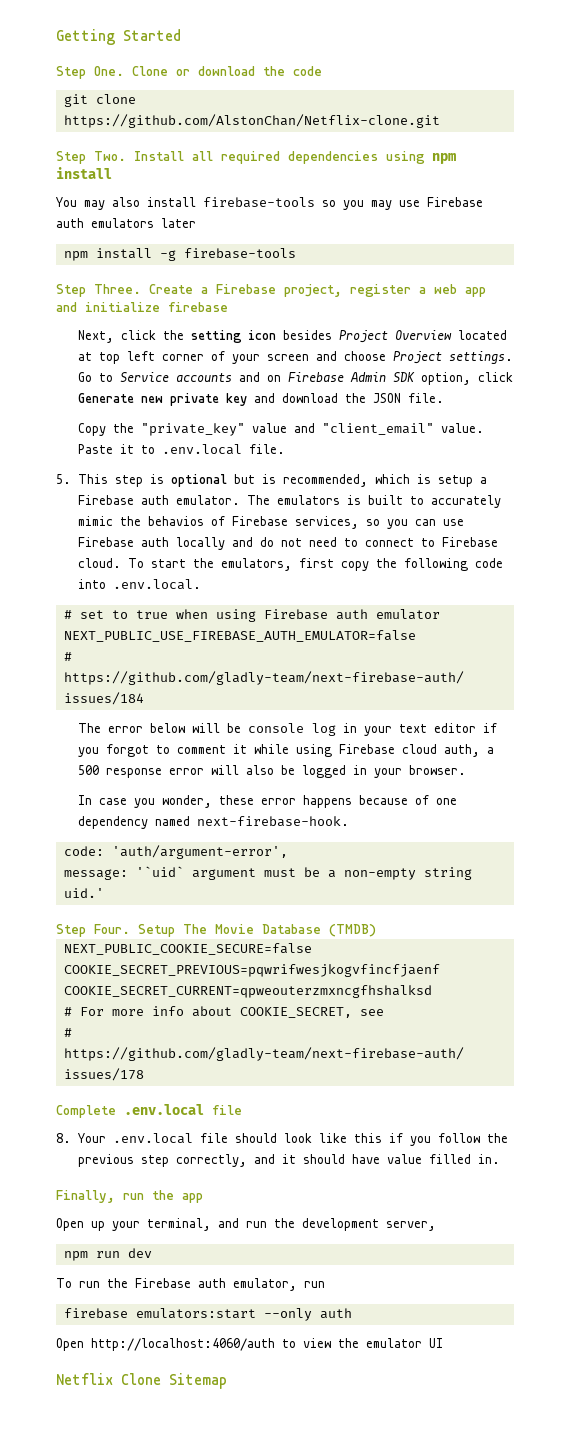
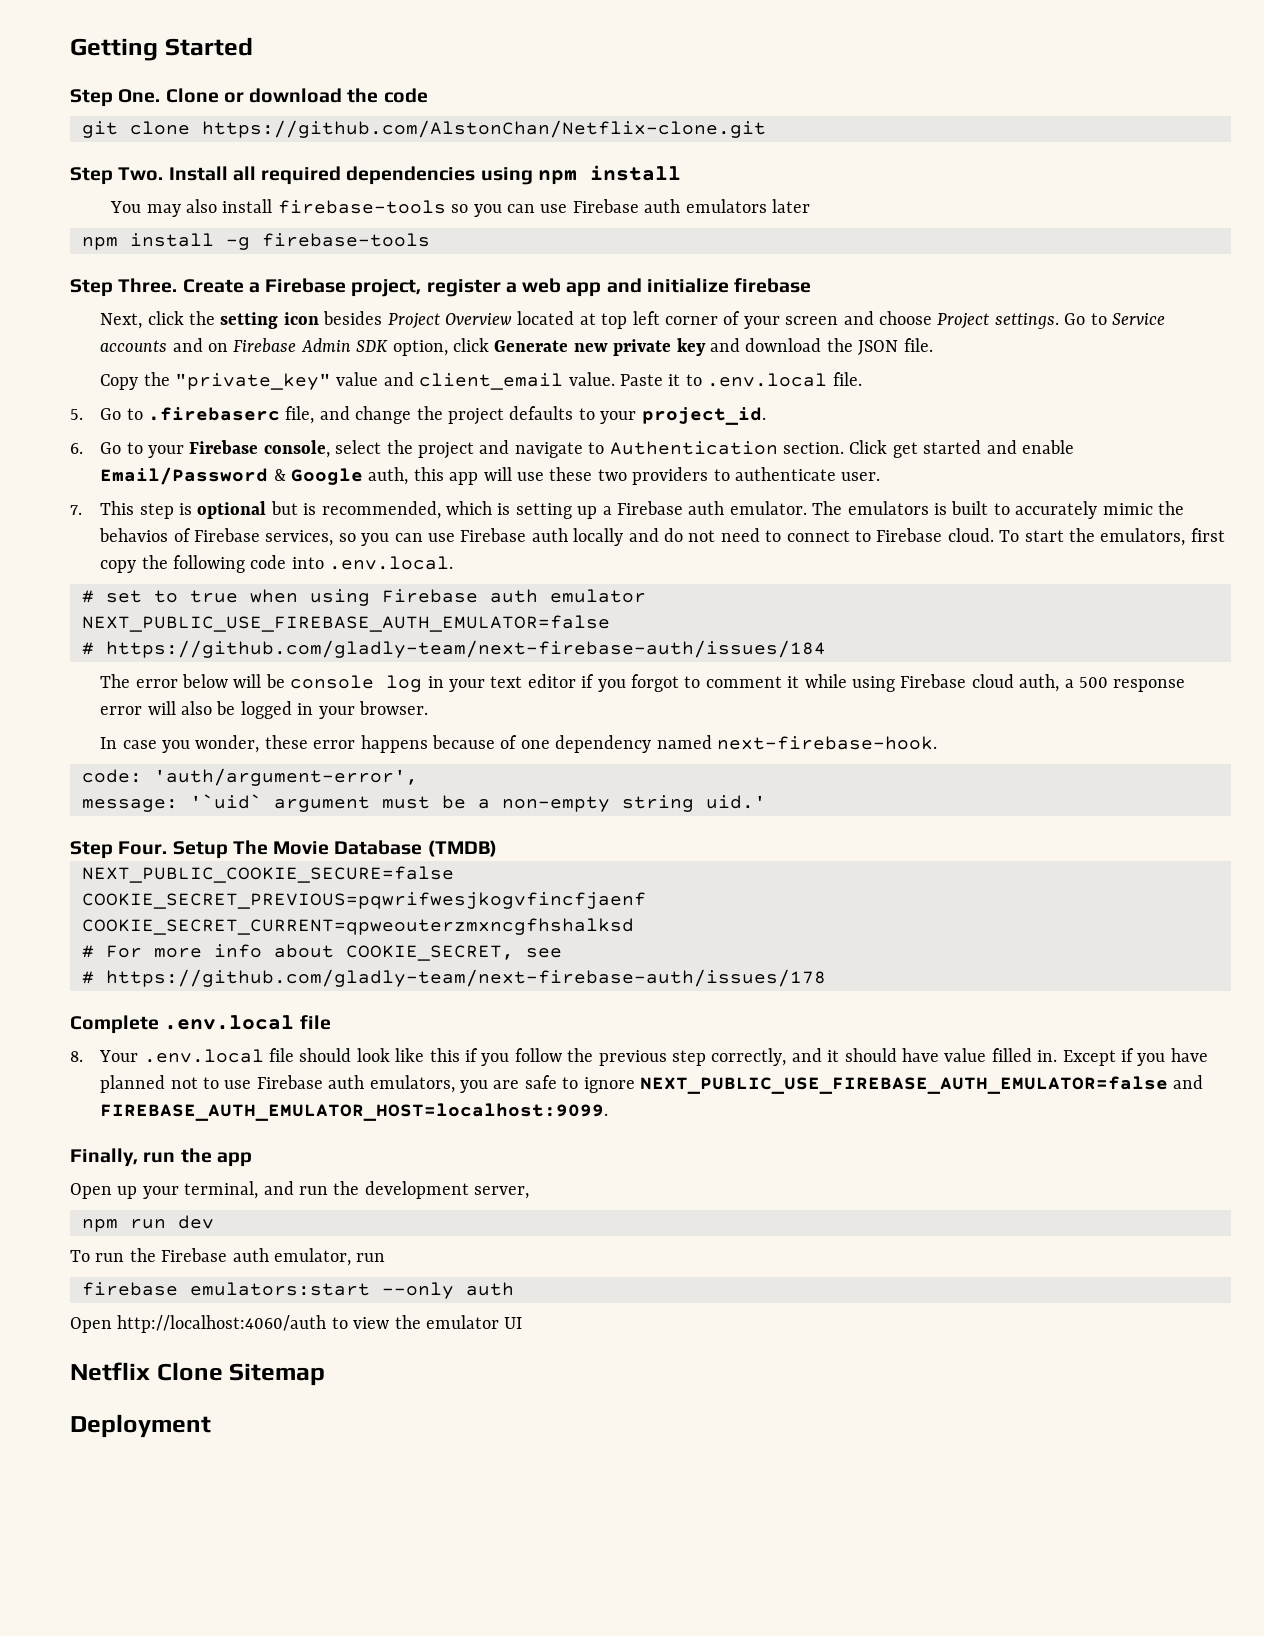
- You may also install firebase-tools so you may use Firebase auth emulators later
+ You may also install firebase-tools so you can use Firebase auth emulators later
- Copy the "private_key" value and "client_email" value.
+ Copy the "private_key" value and client_email value.
- 5. This step is optional but is recommended, which is setup a Firebase auth emulator.
+ 5. Go to .firebaserc file, and change the project defaults to your project_id.
+ 6. Go to your Firebase console, select the project and navigate to Authentication section. Click get started and enable Email/Password & Google auth, this app will use these two providers to authenticate user.
+ 7. This step is optional but is recommended, which is setting up a Firebase auth emulator.
+ Except if you have planned not to use Firebase auth emulators, you are safe to ignore NEXT_PUBLIC_USE_FIREBASE_AUTH_EMULATOR=false and FIREBASE_AUTH_EMULATOR_HOST=localhost:9099.
+ Deployment

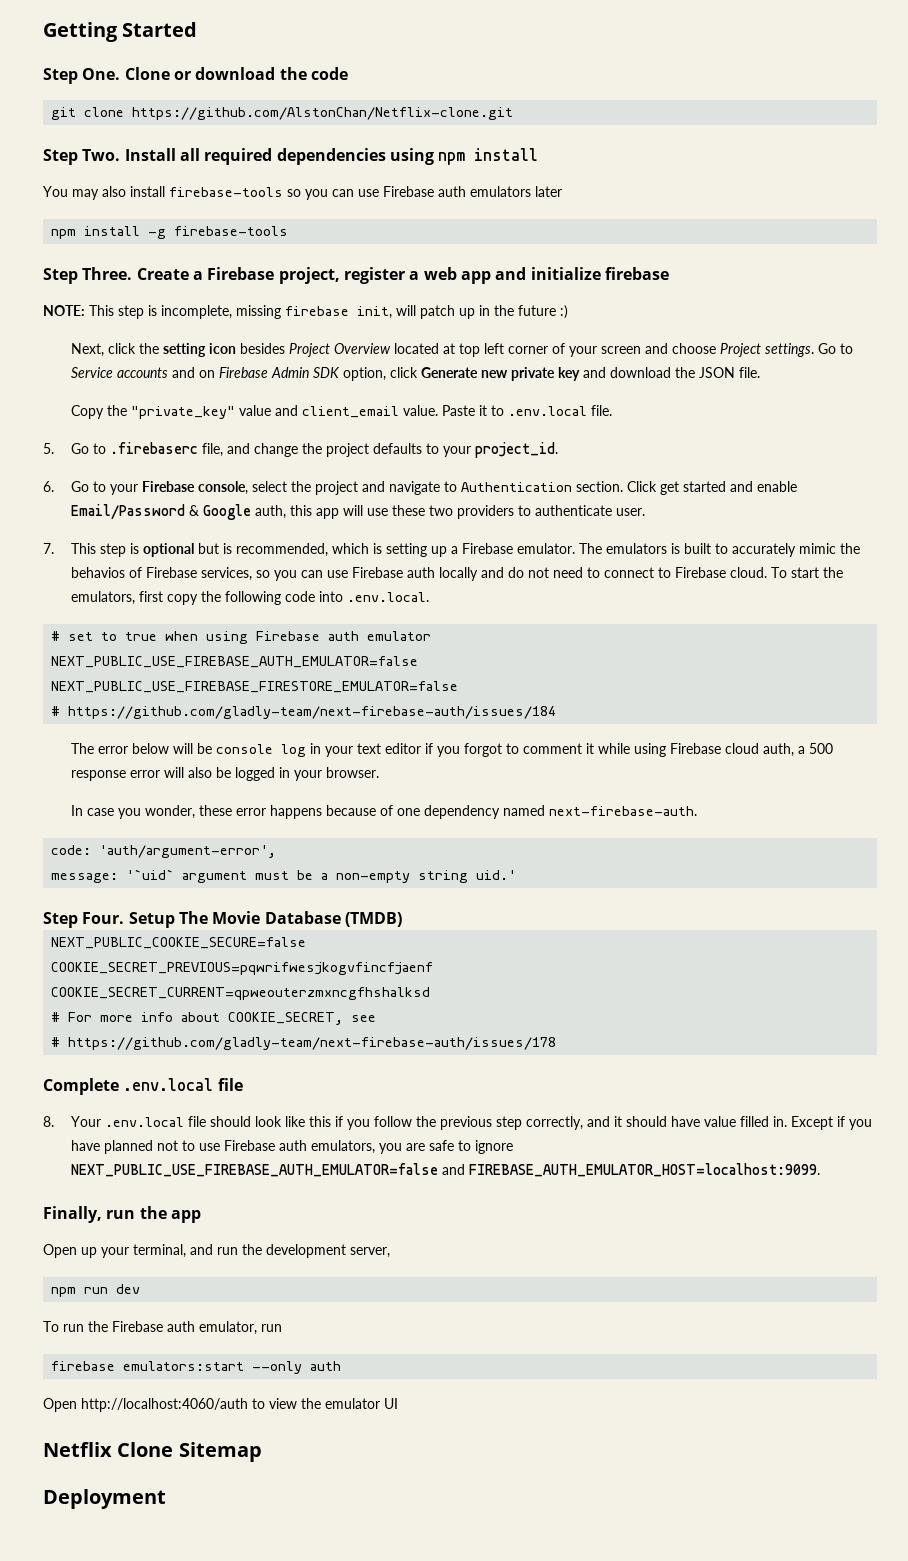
+ NOTE: This step is incomplete, missing firebase init, will patch up in the future :)
- 7. This step is optional but is recommended, which is setting up a Firebase auth emulator.
+ 7. This step is optional but is recommended, which is setting up a Firebase emulator.
+ NEXT_PUBLIC_USE_FIREBASE_FIRESTORE_EMULATOR=false
- In case you wonder, these error happens because of one dependency named next-firebase-hook.
+ In case you wonder, these error happens because of one dependency named next-firebase-auth.

